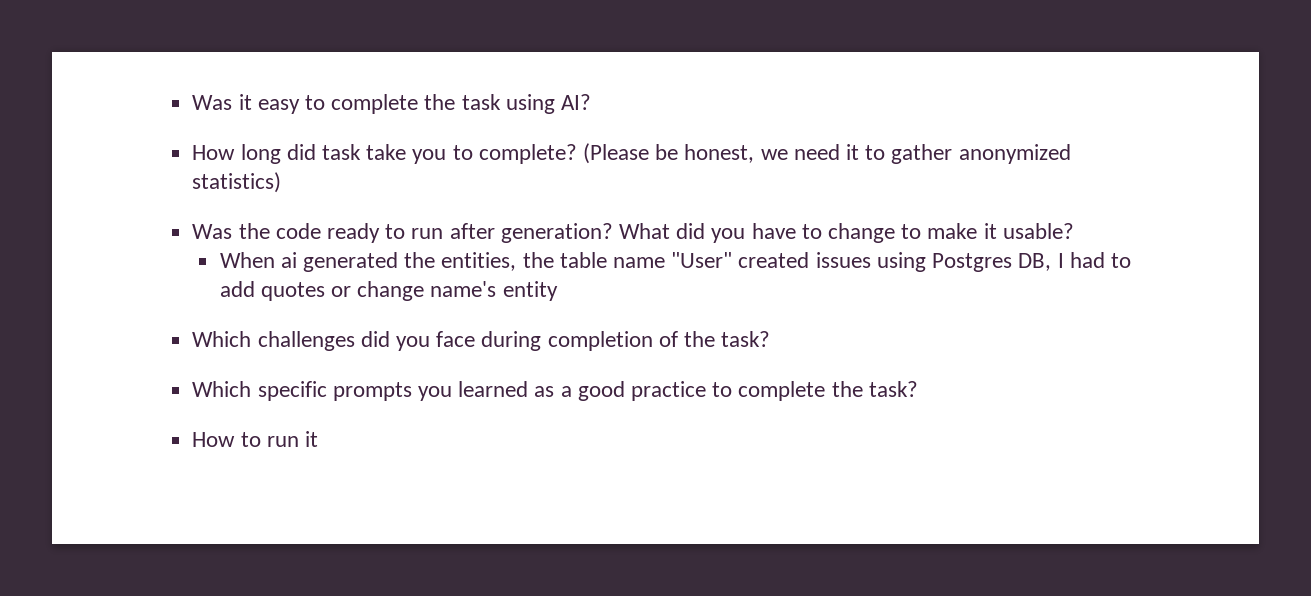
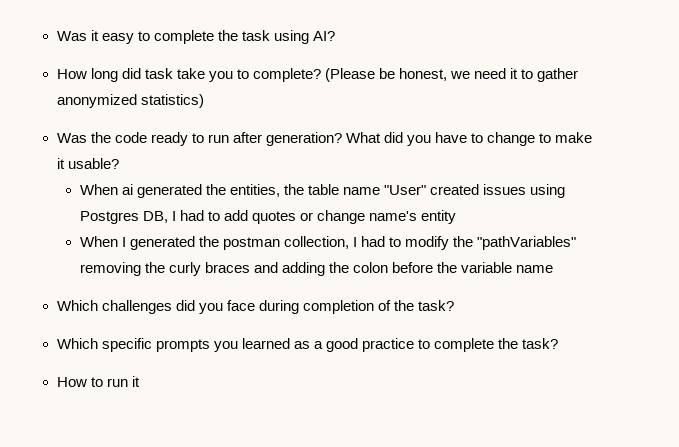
+ When I generated the postman collection, I had to modify the "pathVariables" removing the curly braces and adding the colon before the variable name

